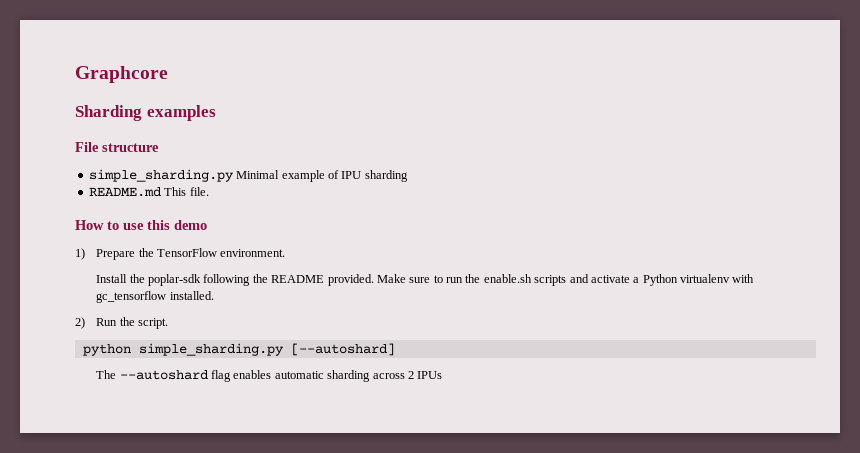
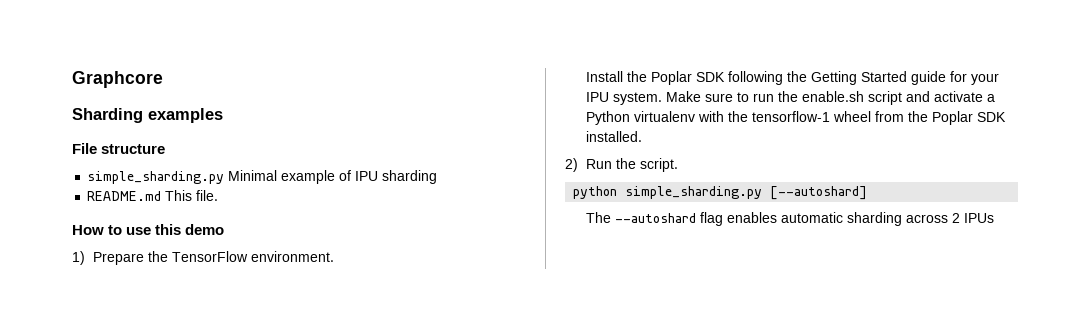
- Install the poplar-sdk following the README provided.
+ Install the Poplar SDK following the Getting Started guide for your IPU system.
- Make sure to run the enable.sh scripts and activate a Python virtualenv with gc_tensorflow installed.
+ Make sure to run the enable.sh script and activate a Python virtualenv with the tensorflow-1 wheel from the Poplar SDK installed.

